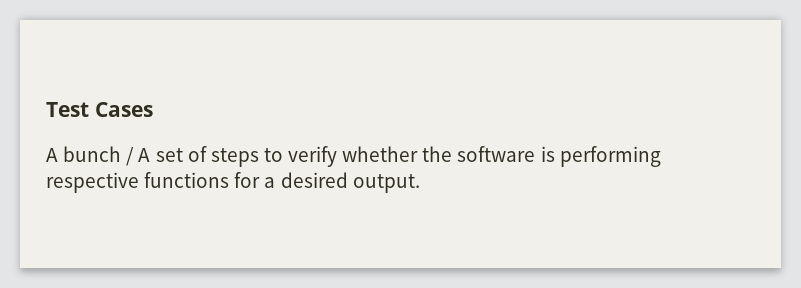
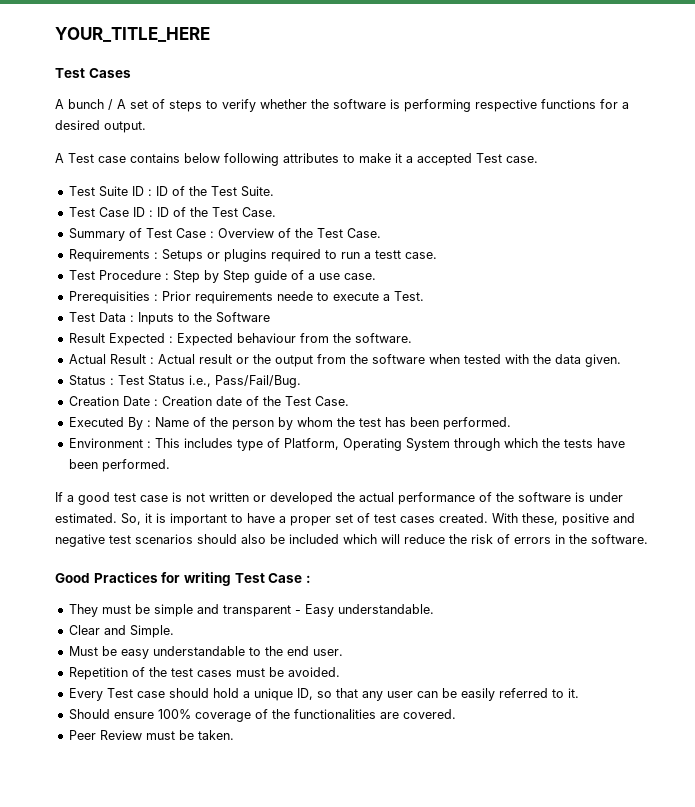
+ YOUR_TITLE_HERE
+ A Test case contains below following attributes to make it a accepted Test case.
+ Test Suite ID : ID of the Test Suite.
+ Test Case ID : ID of the Test Case.
+ Summary of Test Case : Overview of the Test Case.
+ Requirements : Setups or plugins required to run a testt case.
+ Test Procedure : Step by Step guide of a use case.
+ Prerequisities : Prior requirements neede to execute a Test.
+ Test Data : Inputs to the Software
+ Result Expected : Expected behaviour from the software.
+ Actual Result : Actual result or the output from the software when tested with the data given.
+ Status : Test Status i.e., Pass/Fail/Bug.
+ Creation Date : Creation date of the Test Case.
+ Executed By : Name of the person by whom the test has been performed.
+ Environment : This includes type of Platform, Operating System through which the tests have been performed.
+ If a good test case is not written or developed the actual performance of the software is under estimated. So, it is important to have a proper set of test cases created. With these, positive and negative test scenarios should also be included which will reduce the risk of errors in the software.
+ Good Practices for writing Test Case :
+ They must be simple and transparent - Easy understandable.
+ Clear and Simple.
+ Must be easy understandable to the end user.
+ Repetition of the test cases must be avoided.
+ Every Test case should hold a unique ID, so that any user can be easily referred to it.
+ Should ensure 100% coverage of the functionalities are covered.
+ Peer Review must be taken.

